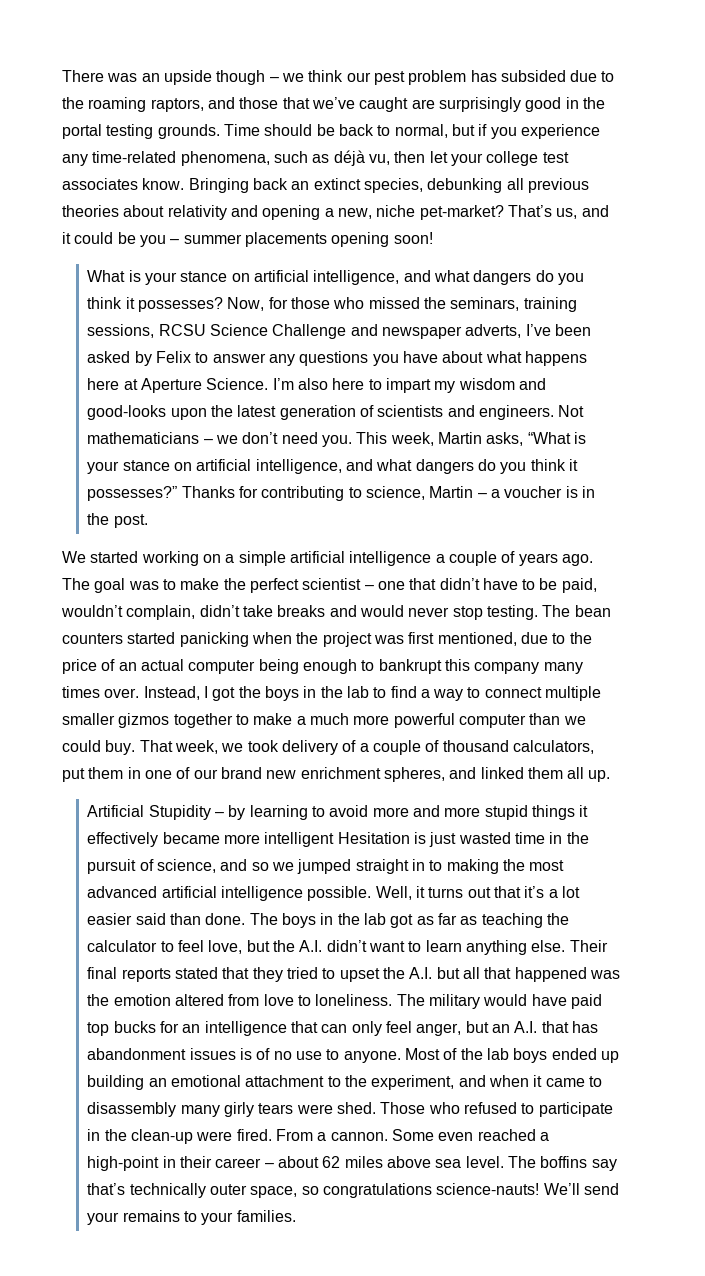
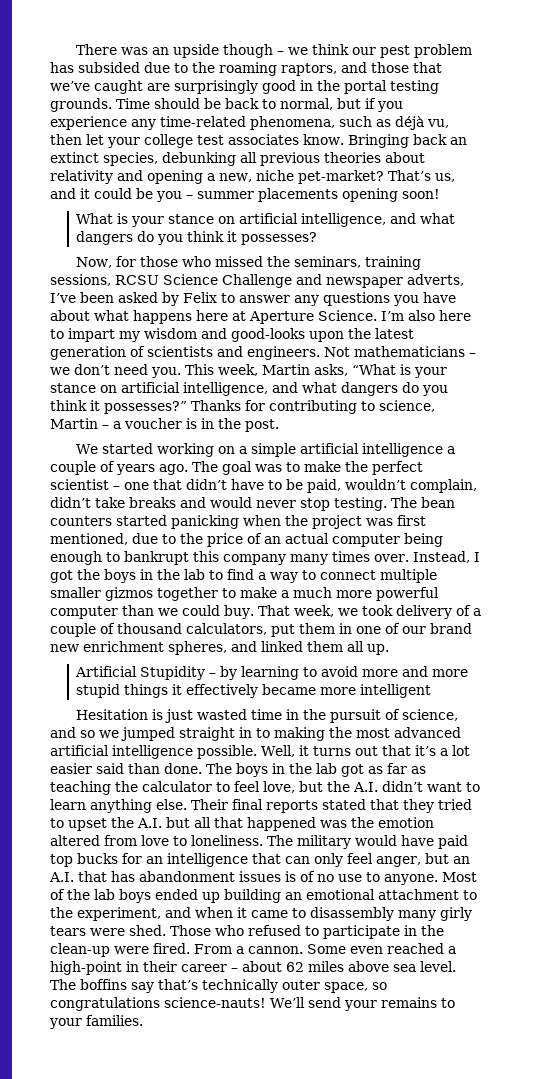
- What is your stance on artificial intelligence, and what dangers do you think it possesses? Now, for those who missed the seminars, training sessions, RCSU Science Challenge and newspaper adverts, I’ve been asked by Felix to answer any questions you have about what happens here at Aperture Science.
+ What is your stance on artificial intelligence, and what dangers do you think it possesses?
+ Now, for those who missed the seminars, training sessions, RCSU Science Challenge and newspaper adverts, I’ve been asked by Felix to answer any questions you have about what happens here at Aperture Science.
- Artificial Stupidity – by learning to avoid more and more stupid things it effectively became more intelligent Hesitation is just wasted time in the pursuit of science, and so we jumped straight in to making the most advanced artificial intelligence possible.
+ Artificial Stupidity – by learning to avoid more and more stupid things it effectively became more intelligent
+ Hesitation is just wasted time in the pursuit of science, and so we jumped straight in to making the most advanced artificial intelligence possible.

